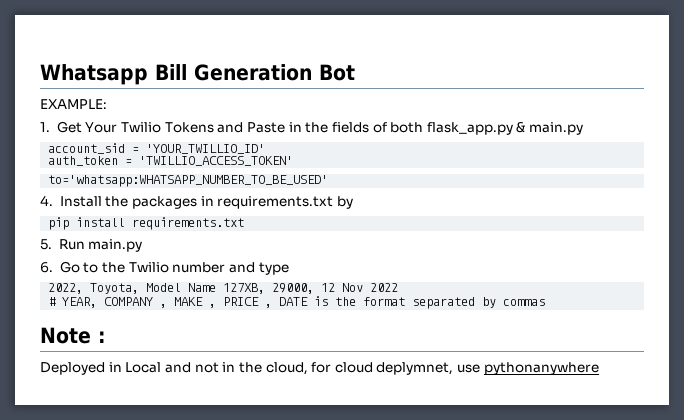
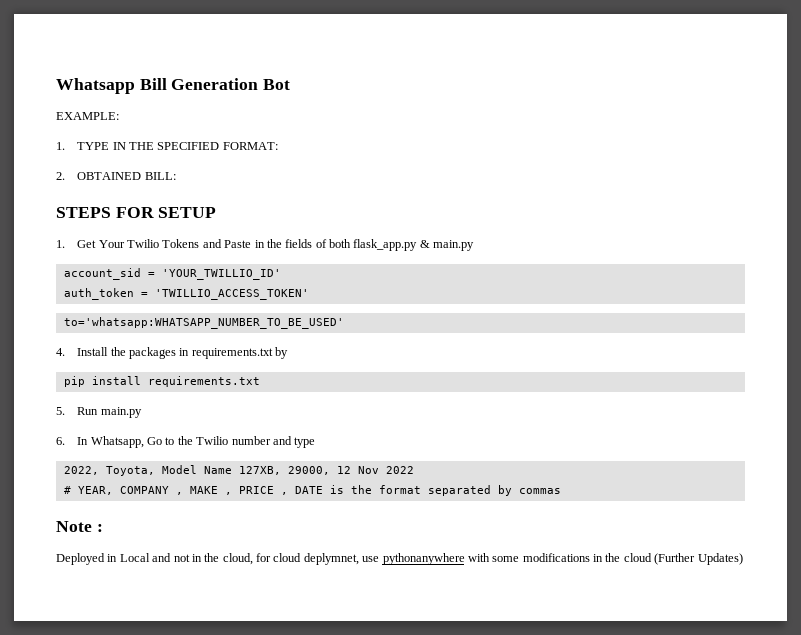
+ 1. TYPE IN THE SPECIFIED FORMAT:
+ 2. OBTAINED BILL:
+ STEPS FOR SETUP
- 6. Go to the Twilio number and type
+ 6. In Whatsapp, Go to the Twilio number and type
- Deployed in Local and not in the cloud, for cloud deplymnet, use pythonanywhere
+ Deployed in Local and not in the cloud, for cloud deplymnet, use pythonanywhere with some modifications in the cloud (Further Updates)

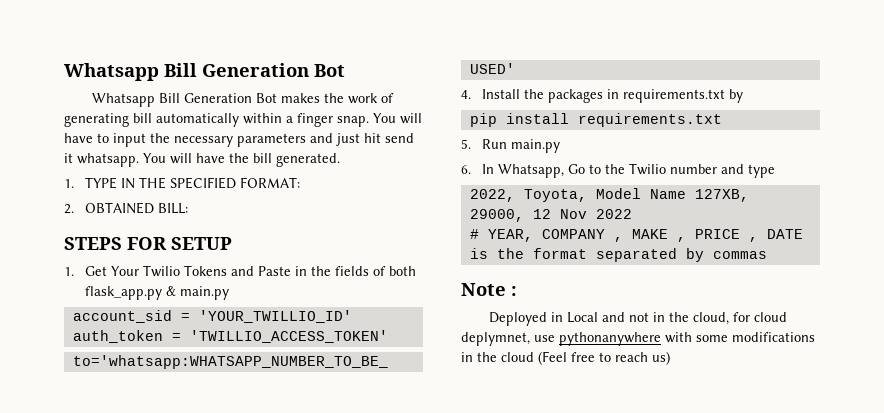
- EXAMPLE:
+ Whatsapp Bill Generation Bot makes the work of generating bill automatically within a finger snap. You will have to input the necessary parameters and just hit send it whatsapp. You will have the bill generated.
- Deployed in Local and not in the cloud, for cloud deplymnet, use pythonanywhere with some modifications in the cloud (Further Updates)
+ Deployed in Local and not in the cloud, for cloud deplymnet, use pythonanywhere with some modifications in the cloud (Feel free to reach us)

